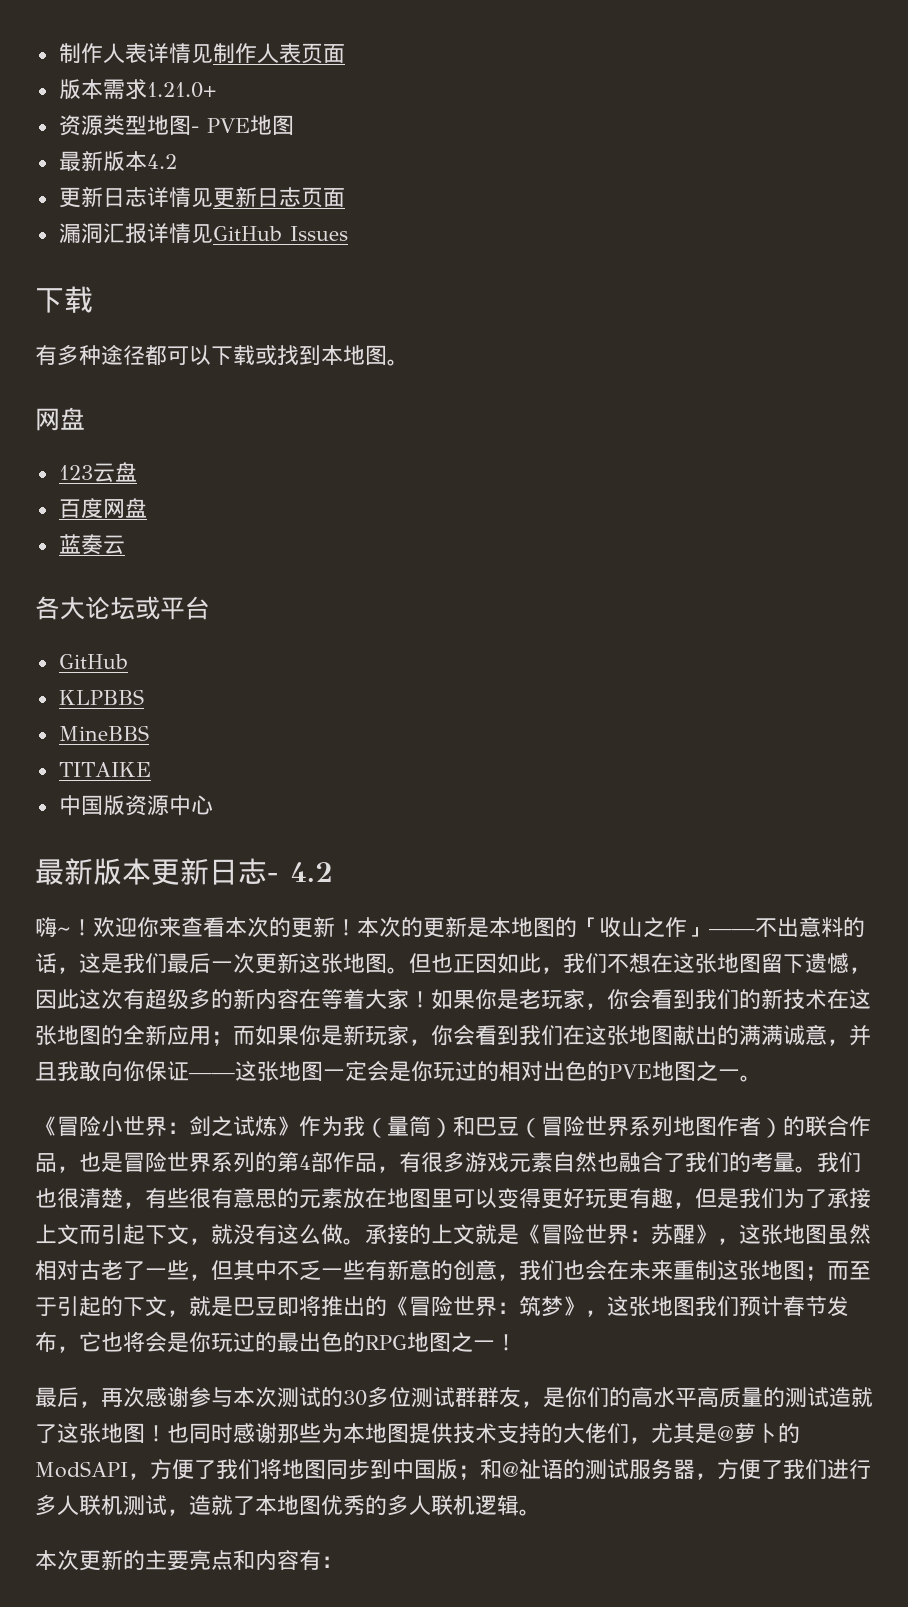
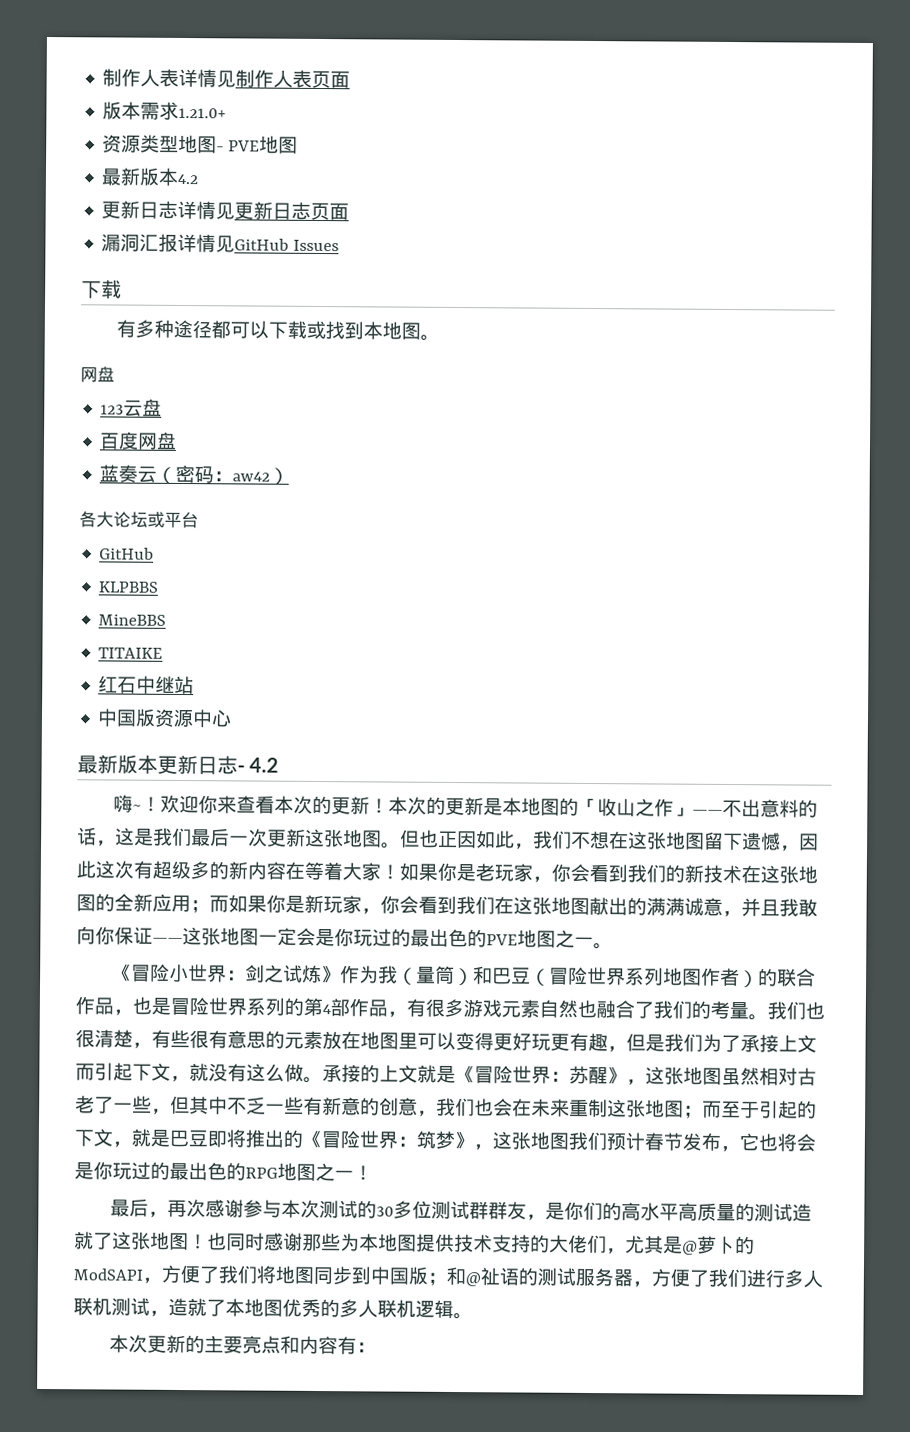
- 蓝奏云
+ 蓝奏云（密码：aw42）
+ 红石中继站
- 如果你是老玩家，你会看到我们的新技术在这张地图的全新应用；而如果你是新玩家，你会看到我们在这张地图献出的满满诚意，并且我敢向你保证——这张地图一定会是你玩过的相对出色的PVE地图之一。
+ 如果你是老玩家，你会看到我们的新技术在这张地图的全新应用；而如果你是新玩家，你会看到我们在这张地图献出的满满诚意，并且我敢向你保证——这张地图一定会是你玩过的最出色的PVE地图之一。

